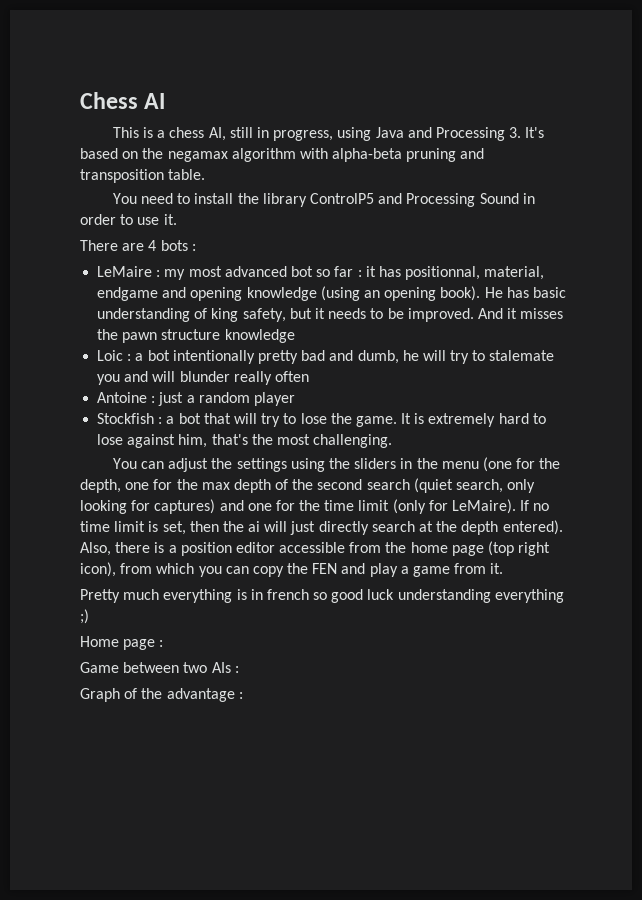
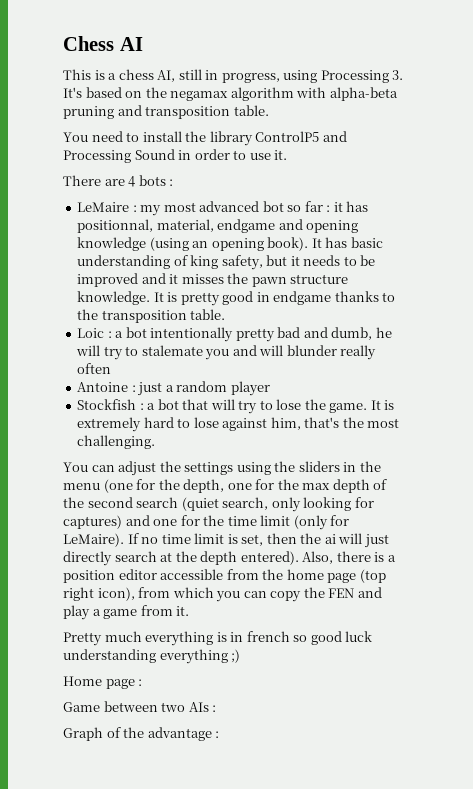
- This is a chess AI, still in progress, using Java and Processing 3. It's based on the negamax algorithm with alpha-beta pruning and transposition table.
+ This is a chess AI, still in progress, using Processing 3. It's based on the negamax algorithm with alpha-beta pruning and transposition table.
- He has basic understanding of king safety, but it needs to be improved. And it misses the pawn structure knowledge
+ It has basic understanding of king safety, but it needs to be improved and it misses the pawn structure knowledge. It is pretty good in endgame thanks to the transposition table.

